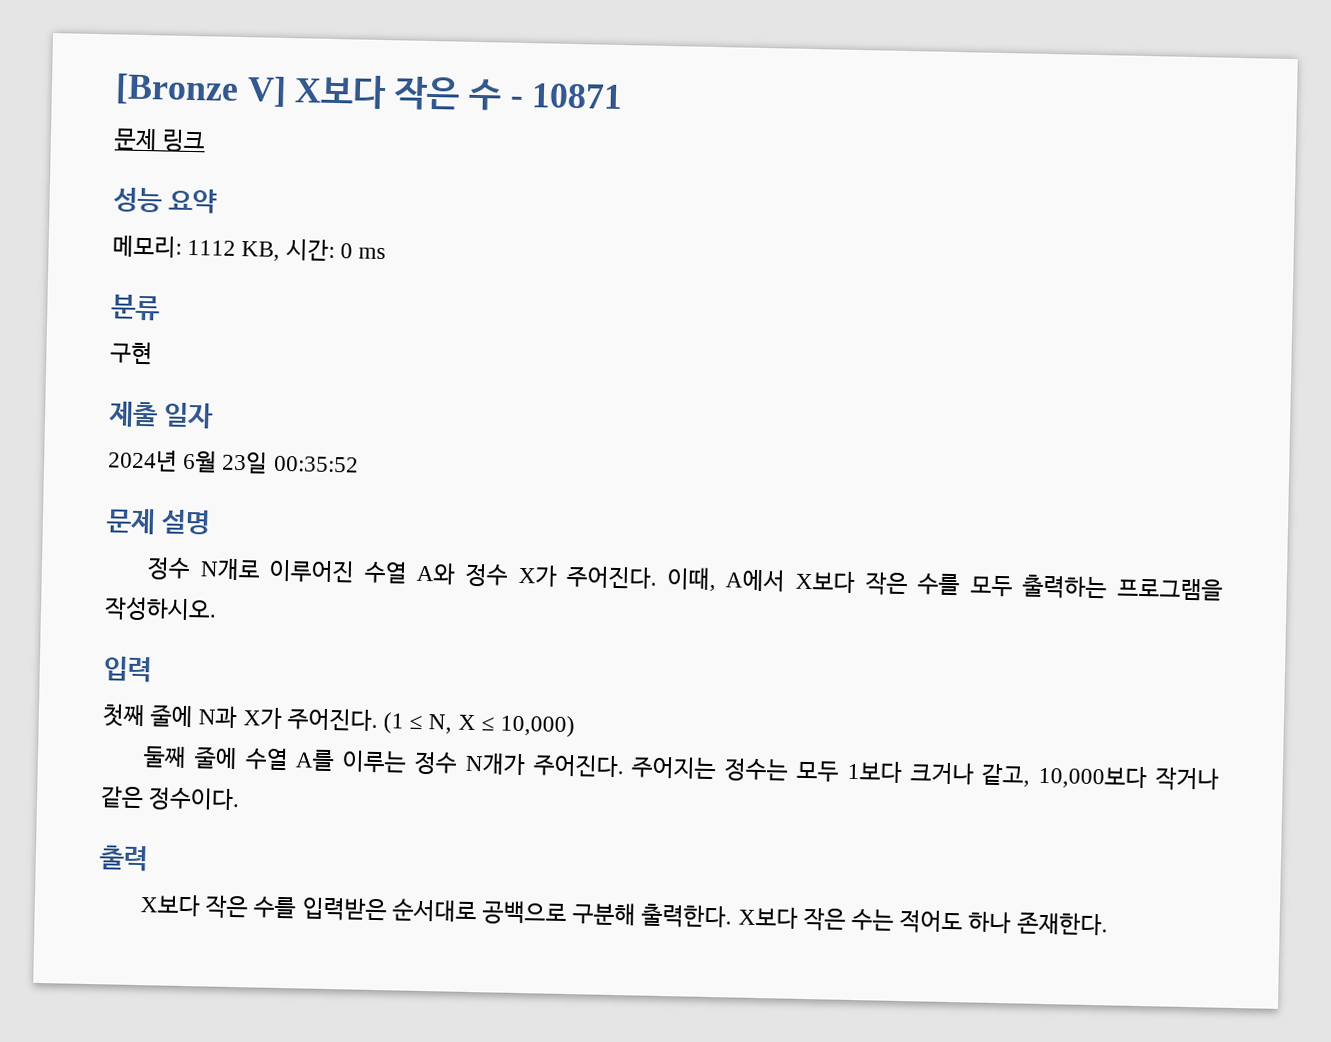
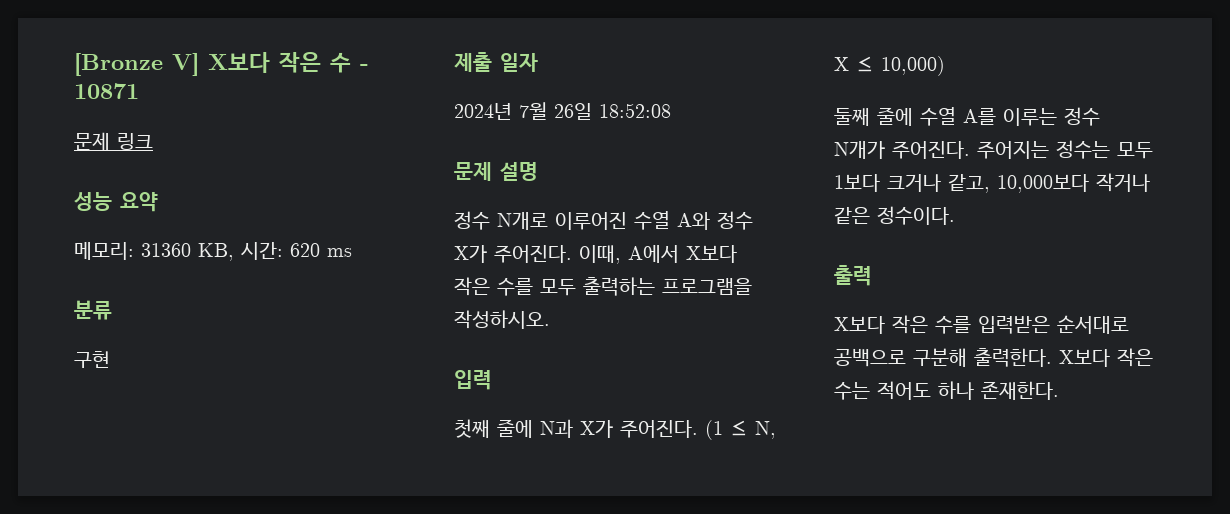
- 메모리: 1112 KB, 시간: 0 ms
+ 메모리: 31360 KB, 시간: 620 ms
- 2024년 6월 23일 00:35:52
+ 2024년 7월 26일 18:52:08

